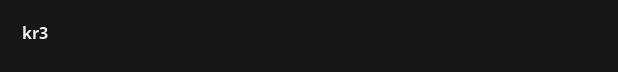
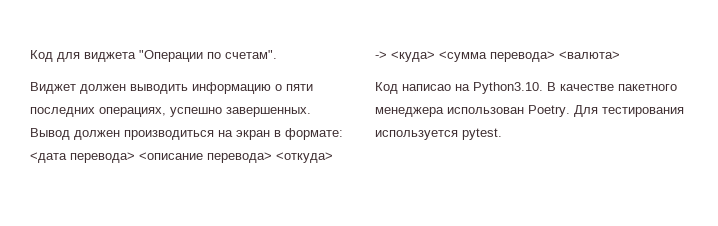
- kr3
+ Код для виджета "Операции по счетам".
+ Виджет должен выводить информацию о пяти последних операциях, успешно завершенных. Вывод должен производиться на экран в формате: <дата перевода> <описание перевода> <откуда> -> <куда> <сумма перевода> <валюта>
+ Код написао на Python3.10. В качестве пакетного менеджера использован Poetry. Для тестирования используется pytest.

